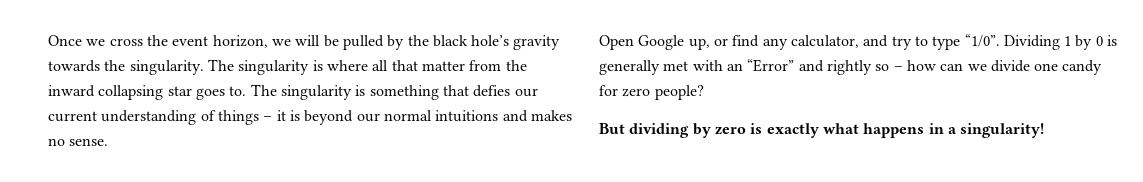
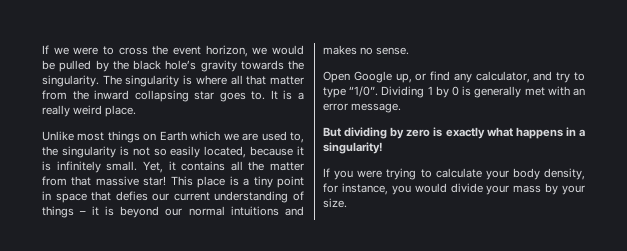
- Once we cross the event horizon, we will be pulled by the black hole’s gravity towards the singularity.
+ If we were to cross the event horizon, we would be pulled by the black hole’s gravity towards the singularity.
- The singularity is something that defies our current understanding of things – it is beyond our normal intuitions and makes no sense.
+ It is a really weird place.
+ Unlike most things on Earth which we are used to, the singularity is not so easily located, because it is infinitely small. Yet, it contains all the matter from that massive star! This place is a tiny point in space that defies our current understanding of things – it is beyond our normal intuitions and makes no sense.
- Dividing 1 by 0 is generally met with an “Error” and rightly so – how can we divide one candy for zero people?
+ Dividing 1 by 0 is generally met with an error message.
+ If you were trying to calculate your body density, for instance, you would divide your mass by your size.

